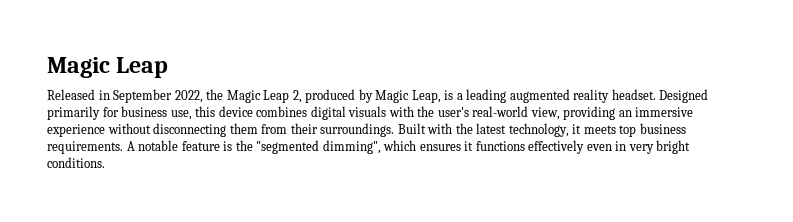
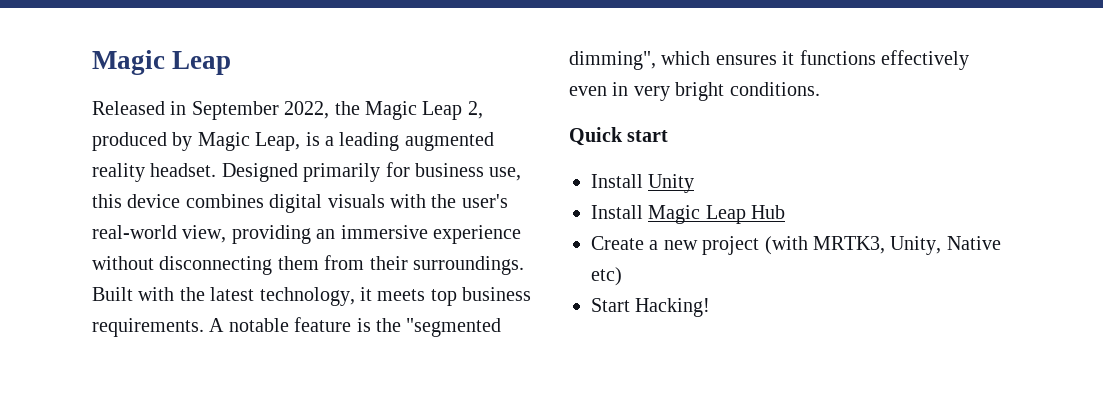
+ Quick start
+ Install Unity
+ Install Magic Leap Hub
+ Create a new project (with MRTK3, Unity, Native etc)
+ Start Hacking!

